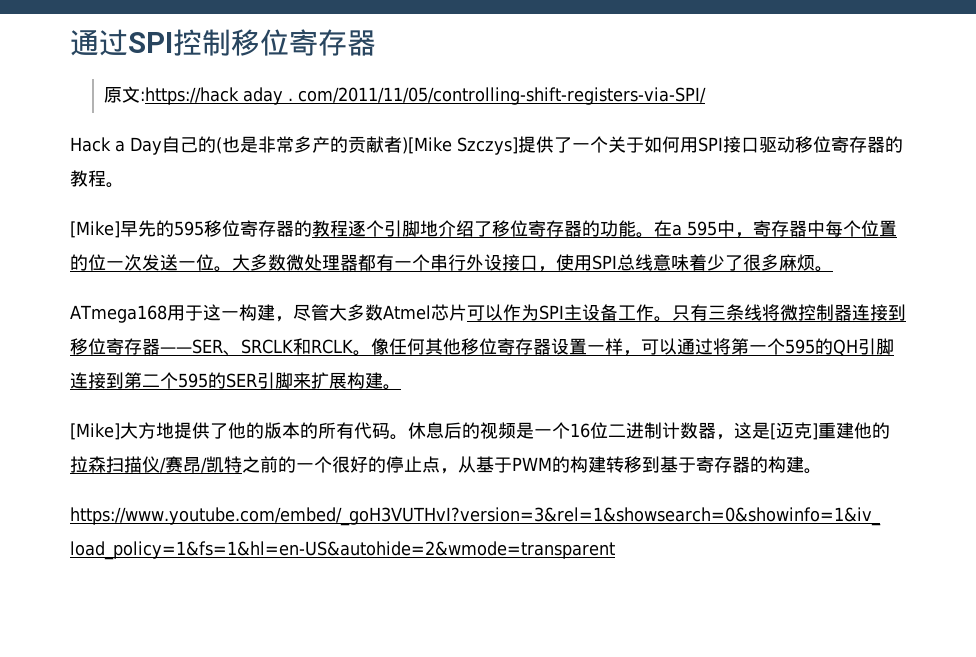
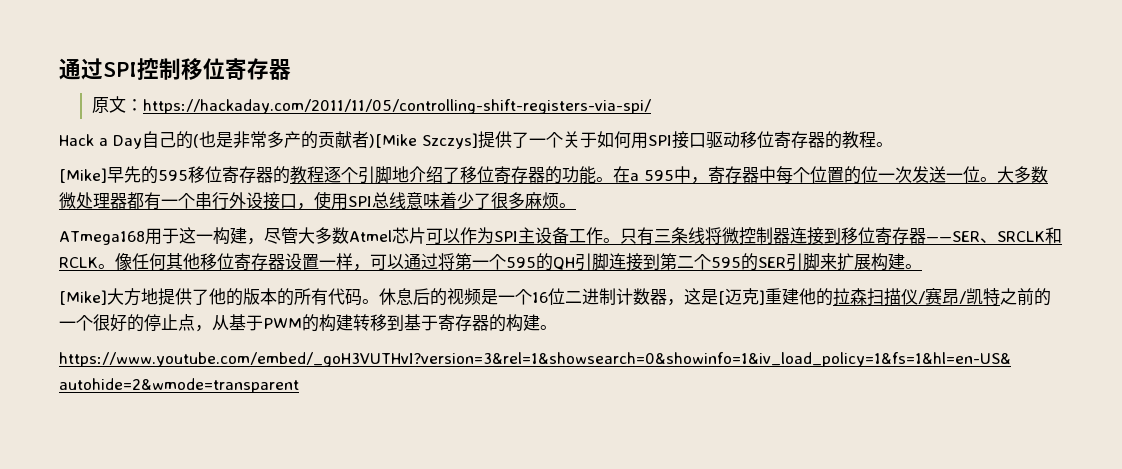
- 原文:https://hack aday . com/2011/11/05/controlling-shift-registers-via-SPI/
+ 原文：https://hackaday.com/2011/11/05/controlling-shift-registers-via-spi/

